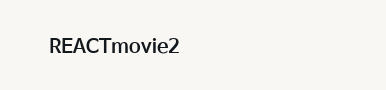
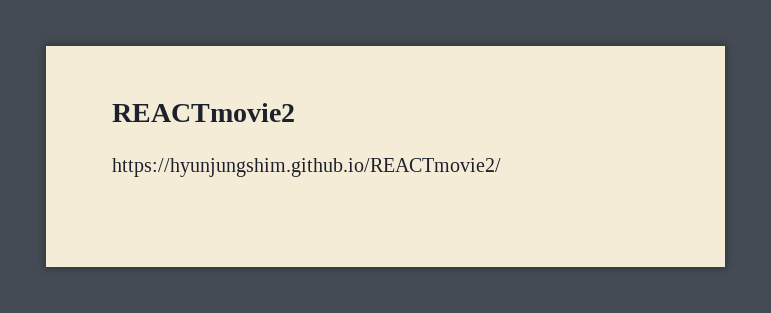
+ https://hyunjungshim.github.io/REACTmovie2/

